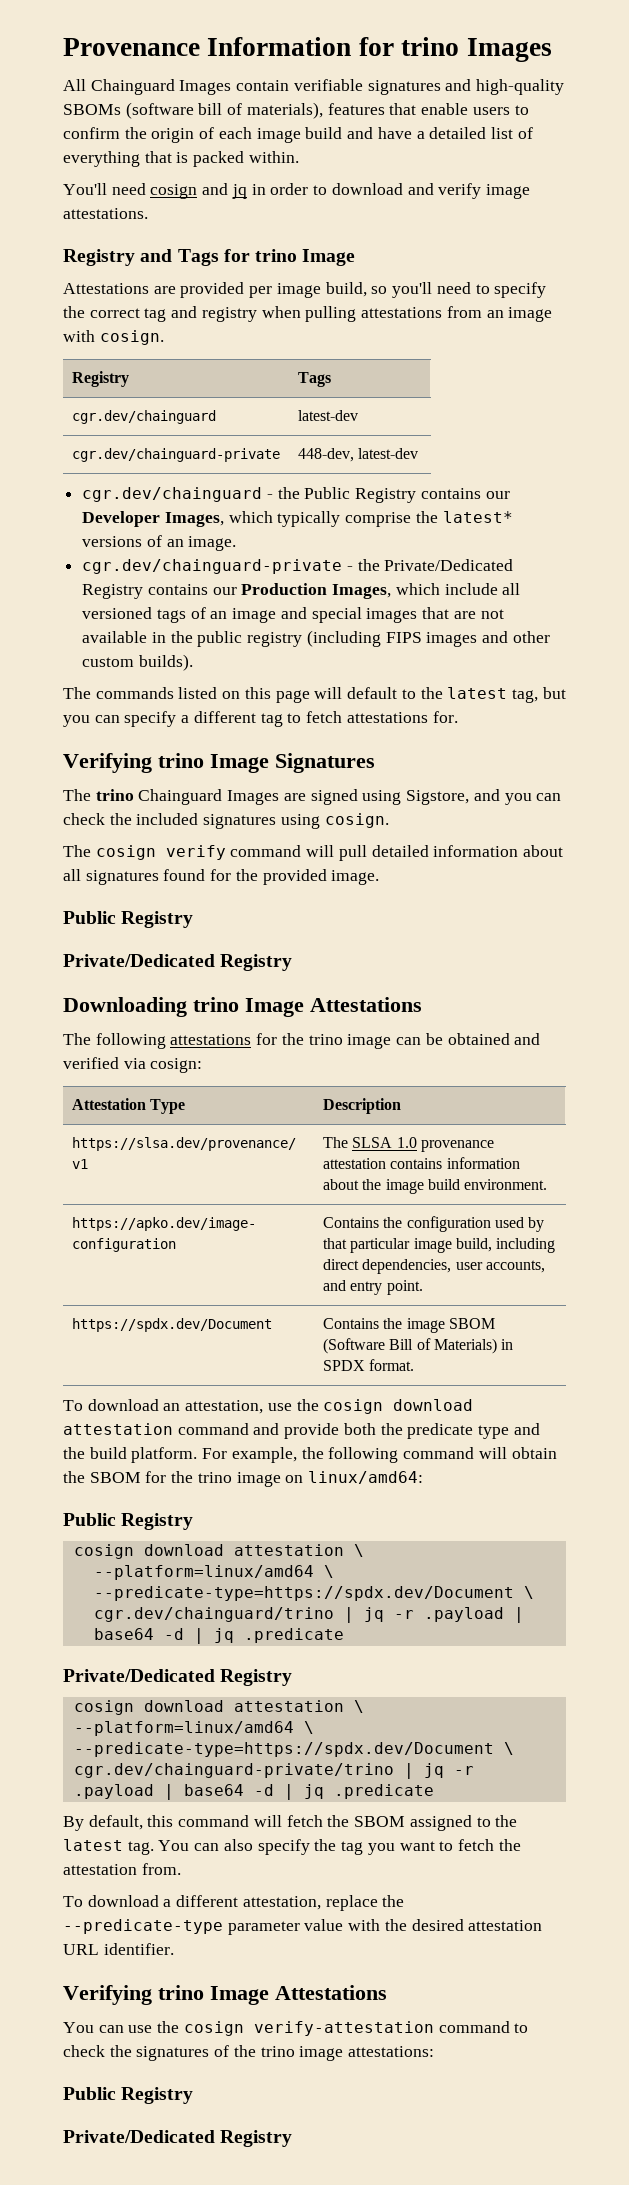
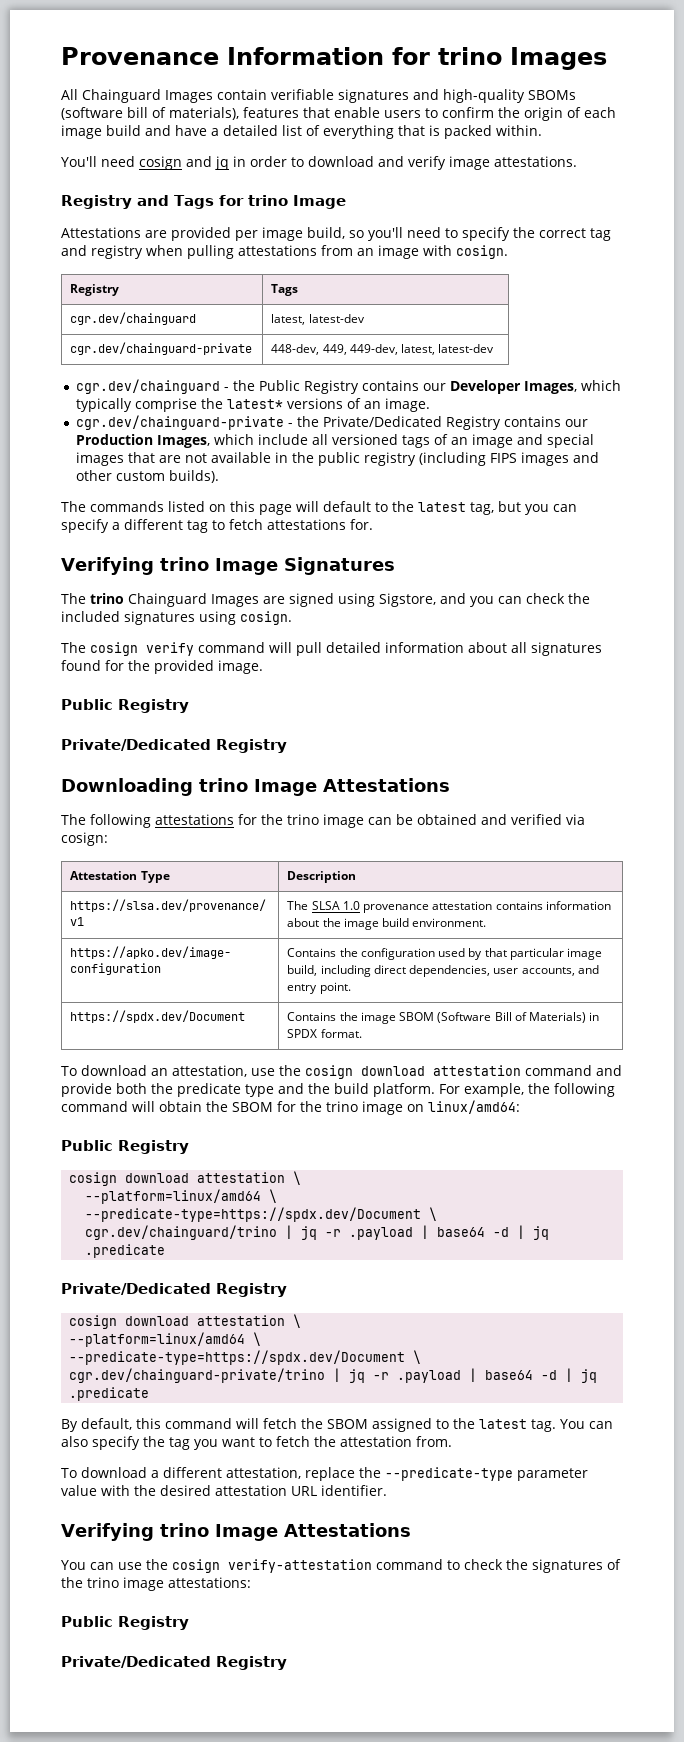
- cgr.dev/chainguard | latest-dev
+ cgr.dev/chainguard | latest, latest-dev
- cgr.dev/chainguard-private | 448-dev, latest-dev
+ cgr.dev/chainguard-private | 448-dev, 449, 449-dev, latest, latest-dev

